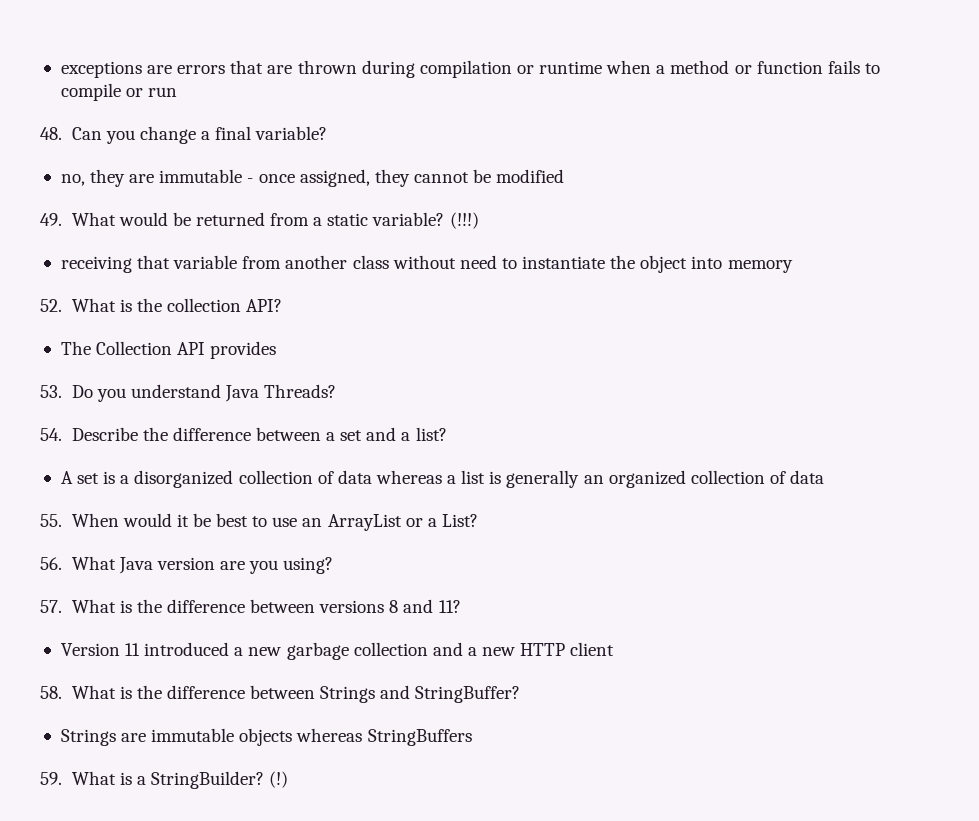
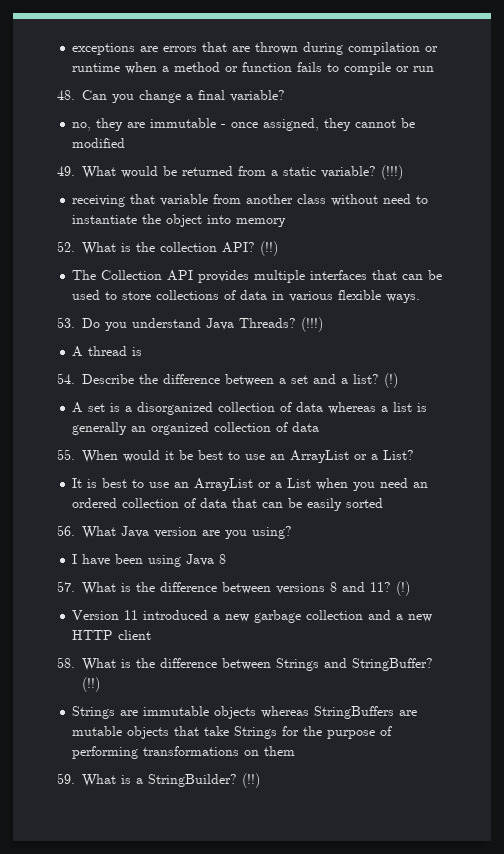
- 52. What is the collection API?
+ 52. What is the collection API? (!!)
- The Collection API provides
+ The Collection API provides multiple interfaces that can be used to store collections of data in various flexible ways.
- 53. Do you understand Java Threads?
+ 53. Do you understand Java Threads? (!!!)
+ A thread is
- 54. Describe the difference between a set and a list?
+ 54. Describe the difference between a set and a list? (!)
+ It is best to use an ArrayList or a List when you need an ordered collection of data that can be easily sorted
+ I have been using Java 8
- 57. What is the difference between versions 8 and 11?
+ 57. What is the difference between versions 8 and 11? (!)
- 58. What is the difference between Strings and StringBuffer?
+ 58. What is the difference between Strings and StringBuffer? (!!)
- Strings are immutable objects whereas StringBuffers
+ Strings are immutable objects whereas StringBuffers are mutable objects that take Strings for the purpose of performing transformations on them
- 59. What is a StringBuilder? (!)
+ 59. What is a StringBuilder? (!!)

